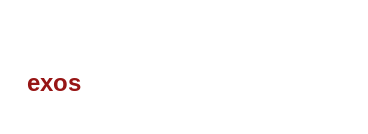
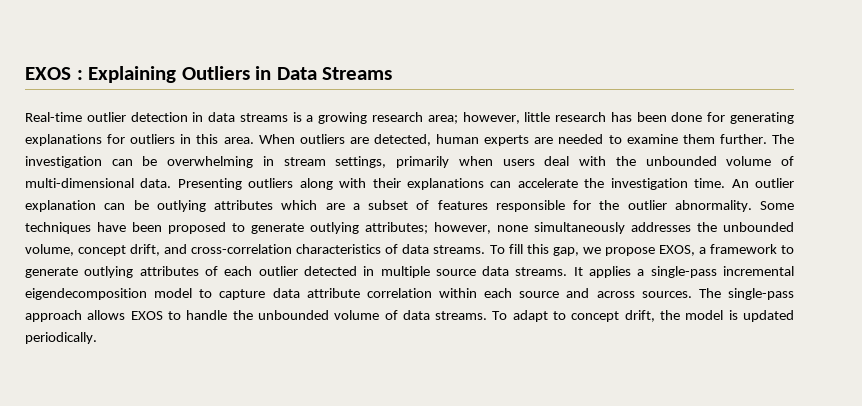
- exos
+ EXOS : Explaining Outliers in Data Streams
+ Real-time outlier detection in data streams is a growing research area; however, little research has been done for generating explanations for outliers in this area. When outliers are detected, human experts are needed to examine them further. The investigation can be overwhelming in stream settings, primarily when users deal with the unbounded volume of multi-dimensional data. Presenting outliers along with their explanations can accelerate the investigation time. An outlier explanation can be outlying attributes which are a subset of features responsible for the outlier abnormality. Some techniques have been proposed to generate outlying attributes; however, none simultaneously addresses the unbounded volume, concept drift, and cross-correlation characteristics of data streams. To fill this gap, we propose EXOS, a framework to generate outlying attributes of each outlier detected in multiple source data streams. It applies a single-pass incremental eigendecomposition model to capture data attribute correlation within each source and across sources. The single-pass approach allows EXOS to handle the unbounded volume of data streams. To adapt to concept drift, the model is updated periodically.

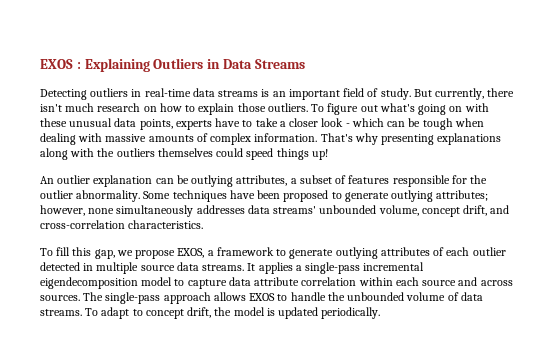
- Real-time outlier detection in data streams is a growing research area; however, little research has been done for generating explanations for outliers in this area. When outliers are detected, human experts are needed to examine them further. The investigation can be overwhelming in stream settings, primarily when users deal with the unbounded volume of multi-dimensional data. Presenting outliers along with their explanations can accelerate the investigation time. An outlier explanation can be outlying attributes which are a subset of features responsible for the outlier abnormality.
+ Detecting outliers in real-time data streams is an important field of study. But currently, there isn't much research on how to explain those outliers. To figure out what's going on with these unusual data points, experts have to take a closer look - which can be tough when dealing with massive amounts of complex information. That's why presenting explanations along with the outliers themselves could speed things up!
+ An outlier explanation can be outlying attributes, a subset of features responsible for the outlier abnormality.
- Some techniques have been proposed to generate outlying attributes; however, none simultaneously addresses the unbounded volume, concept drift, and cross-correlation characteristics of data streams. To fill this gap, we propose EXOS, a framework to generate outlying attributes of each outlier detected in multiple source data streams.
+ Some techniques have been proposed to generate outlying attributes; however, none simultaneously addresses data streams' unbounded volume, concept drift, and cross-correlation characteristics.
+ To fill this gap, we propose EXOS, a framework to generate outlying attributes of each outlier detected in multiple source data streams.

